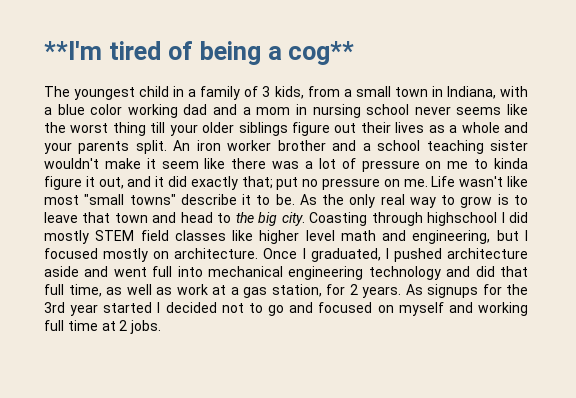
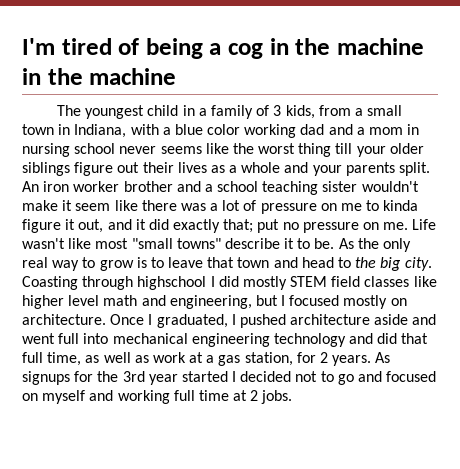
- **I'm tired of being a cog**
+ I'm tired of being a cog in the machine in the machine

